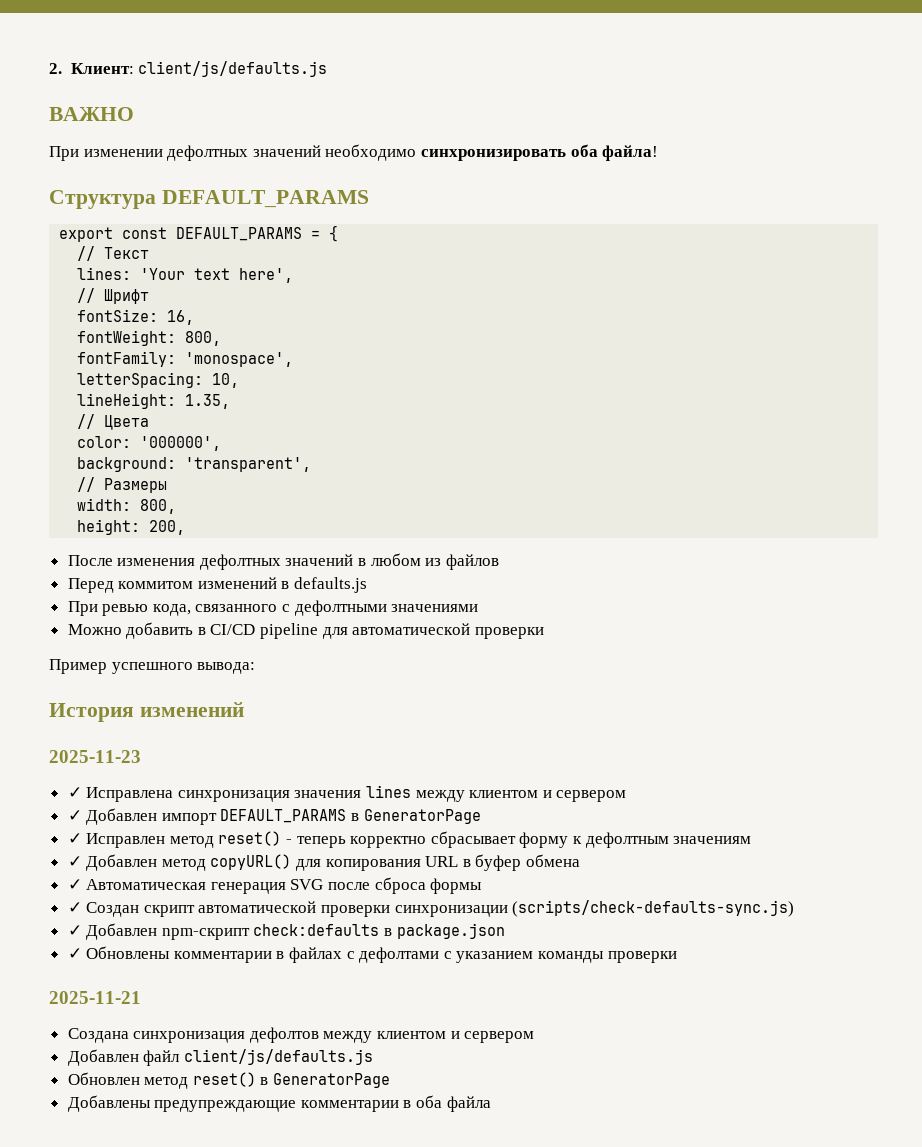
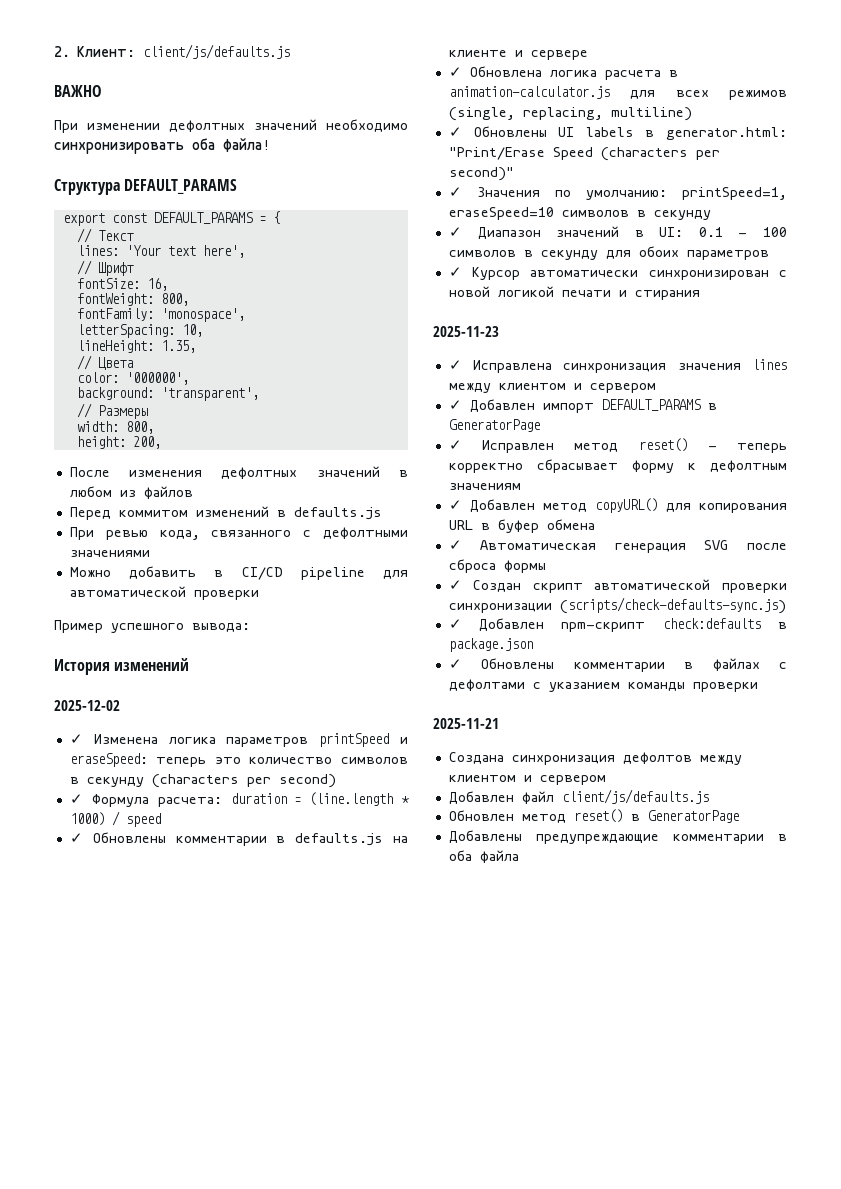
+ 2025-12-02
+ ✓ Изменена логика параметров printSpeed и eraseSpeed: теперь это количество символов в секунду (characters per second)
+ ✓ Формула расчета: duration = (line.length * 1000) / speed
+ ✓ Обновлены комментарии в defaults.js на клиенте и сервере
+ ✓ Обновлена логика расчета в animation-calculator.js для всех режимов (single, replacing, multiline)
+ ✓ Обновлены UI labels в generator.html: "Print/Erase Speed (characters per second)"
+ ✓ Значения по умолчанию: printSpeed=1, eraseSpeed=10 символов в секунду
+ ✓ Диапазон значений в UI: 0.1 - 100 символов в секунду для обоих параметров
+ ✓ Курсор автоматически синхронизирован с новой логикой печати и стирания

